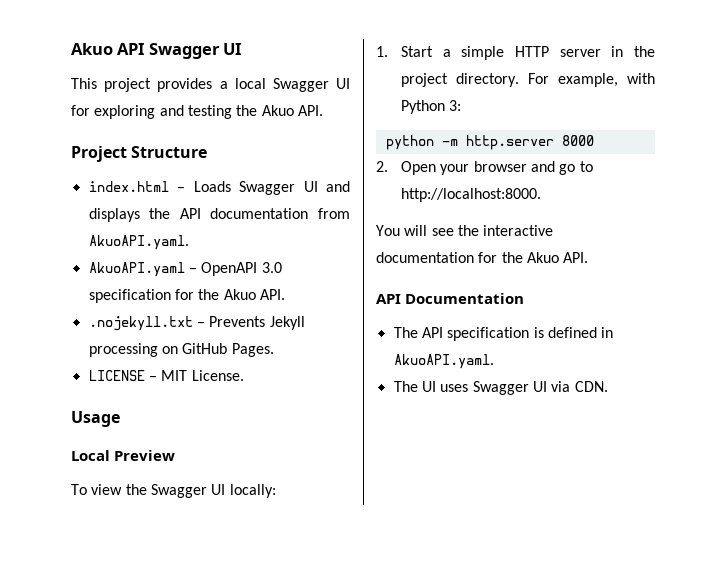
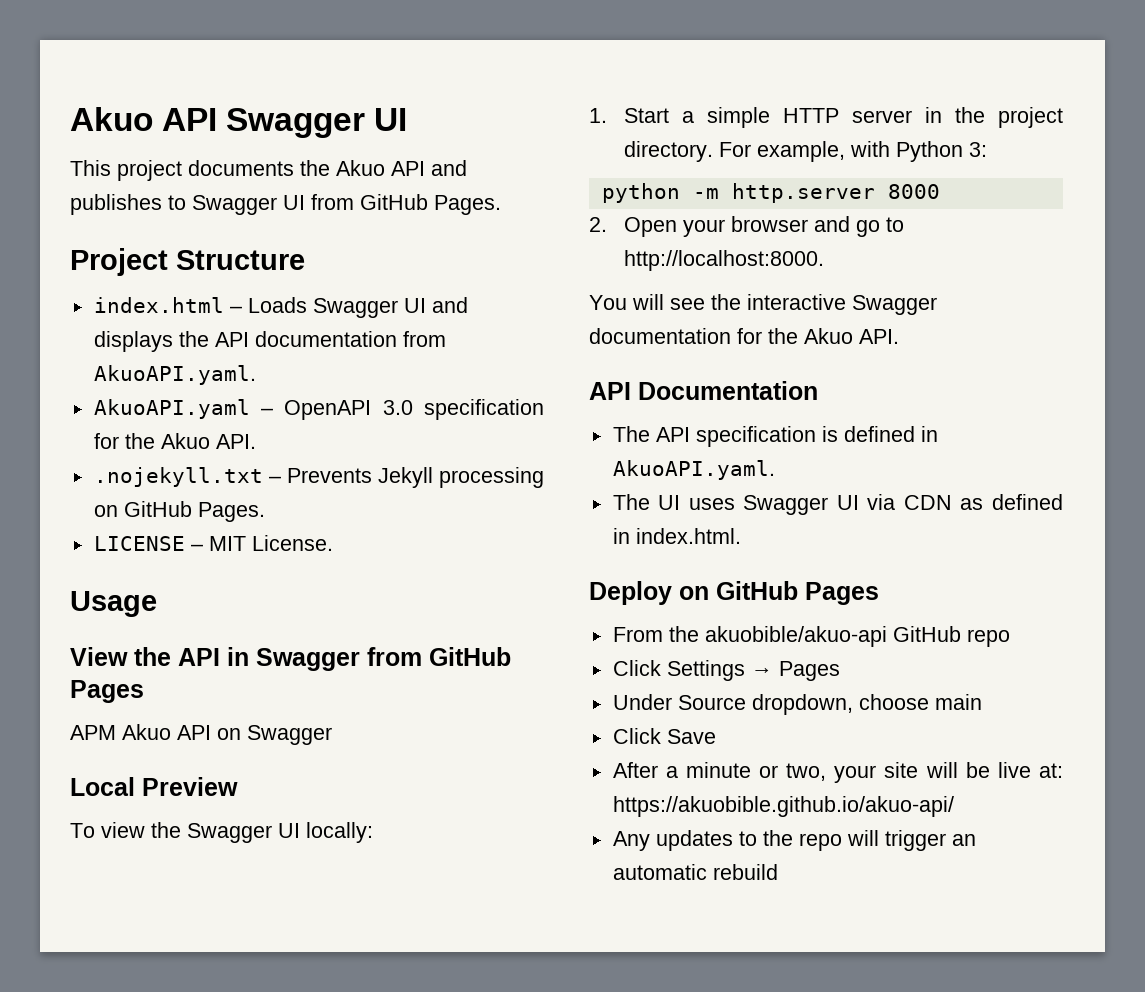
- This project provides a local Swagger UI for exploring and testing the Akuo API.
+ This project documents the Akuo API and publishes to Swagger UI from GitHub Pages.
+ View the API in Swagger from GitHub Pages
+ APM Akuo API on Swagger
- You will see the interactive documentation for the Akuo API.
+ You will see the interactive Swagger documentation for the Akuo API.
- The UI uses Swagger UI via CDN.
+ The UI uses Swagger UI via CDN as defined in index.html.
+ Deploy on GitHub Pages
+ From the akuobible/akuo-api GitHub repo
+ Click Settings → Pages
+ Under Source dropdown, choose main
+ Click Save
+ After a minute or two, your site will be live at: https://akuobible.github.io/akuo-api/
+ Any updates to the repo will trigger an automatic rebuild

